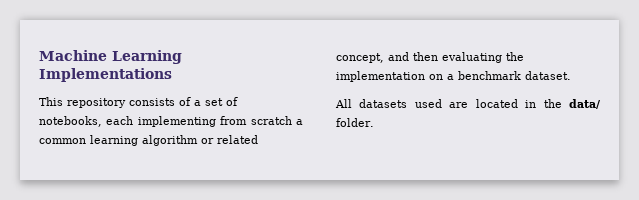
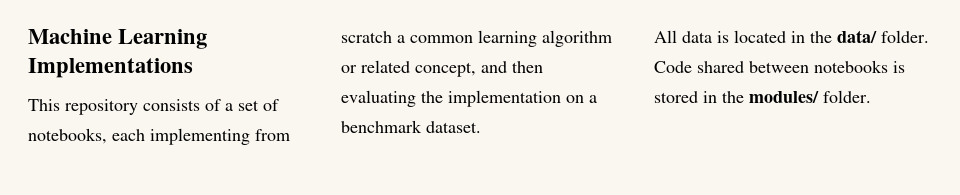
- All datasets used are located in the data/ folder.
+ All data is located in the data/ folder.
+ Code shared between notebooks is stored in the modules/ folder.

